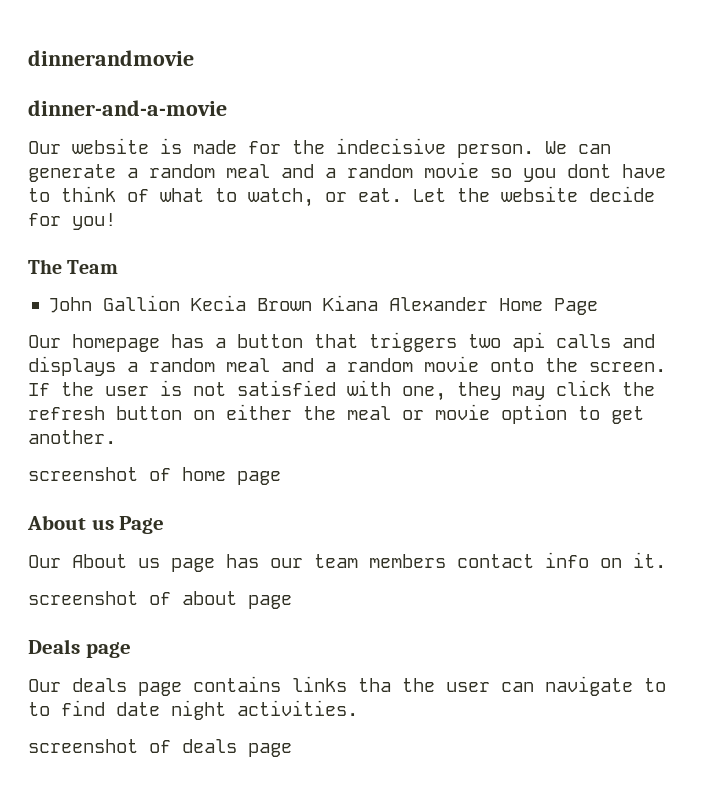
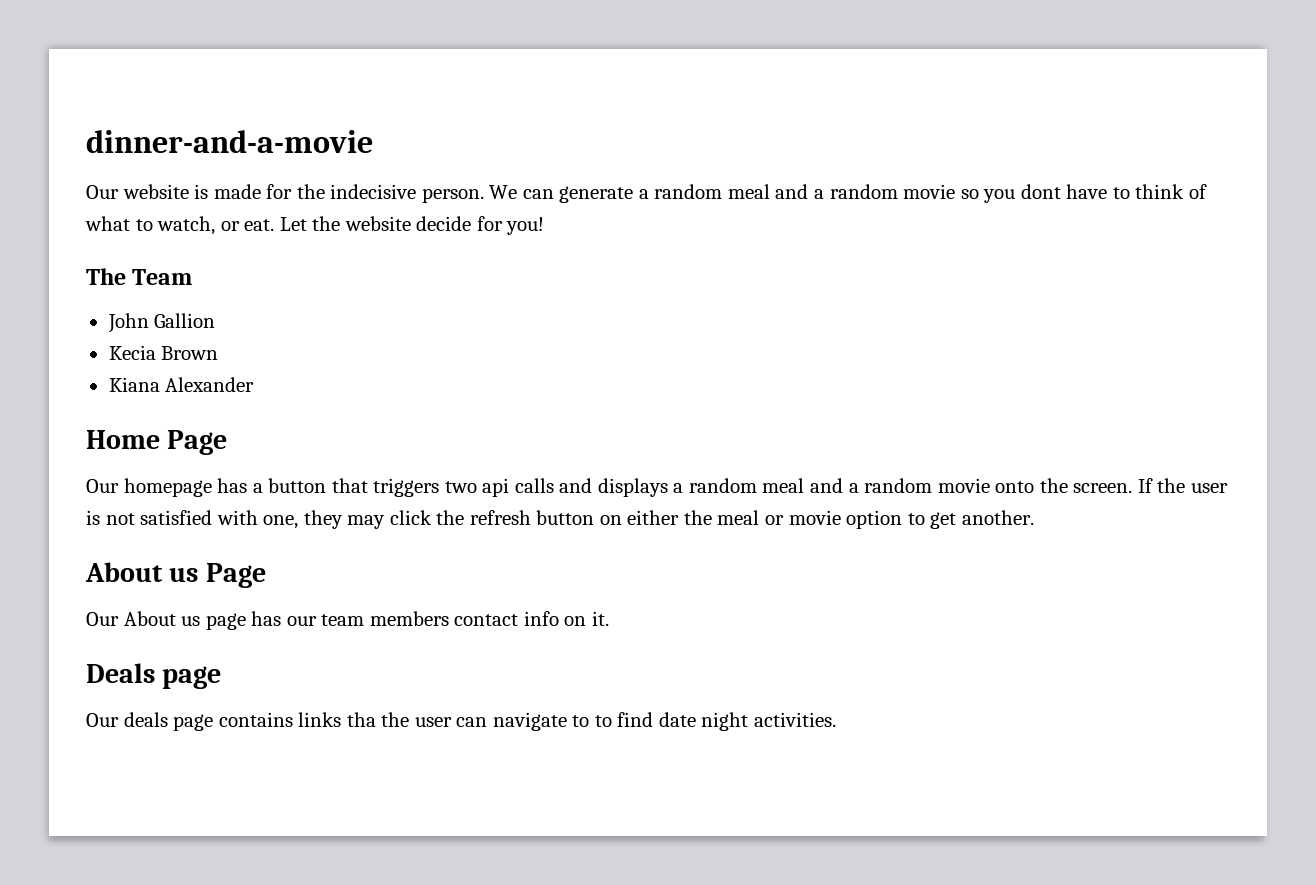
- dinnerandmovie
- John Gallion Kecia Brown Kiana Alexander Home Page
+ John Gallion
+ Kecia Brown
+ Kiana Alexander
+ Home Page
- screenshot of home page
- screenshot of about page
- screenshot of deals page

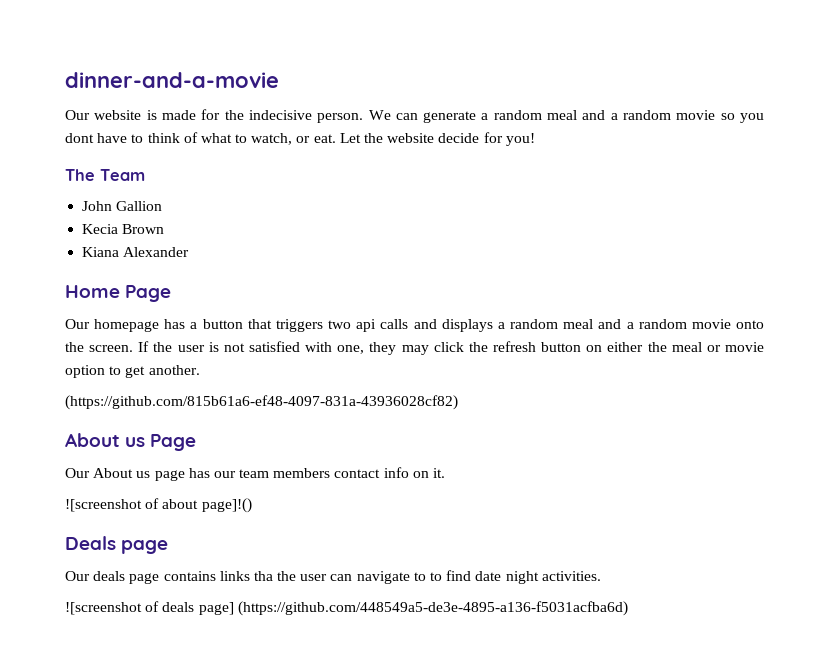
+ (https://github.com/815b61a6-ef48-4097-831a-43936028cf82)
+ ![screenshot of about page]!()
+ ![screenshot of deals page] (https://github.com/448549a5-de3e-4895-a136-f5031acfba6d)

